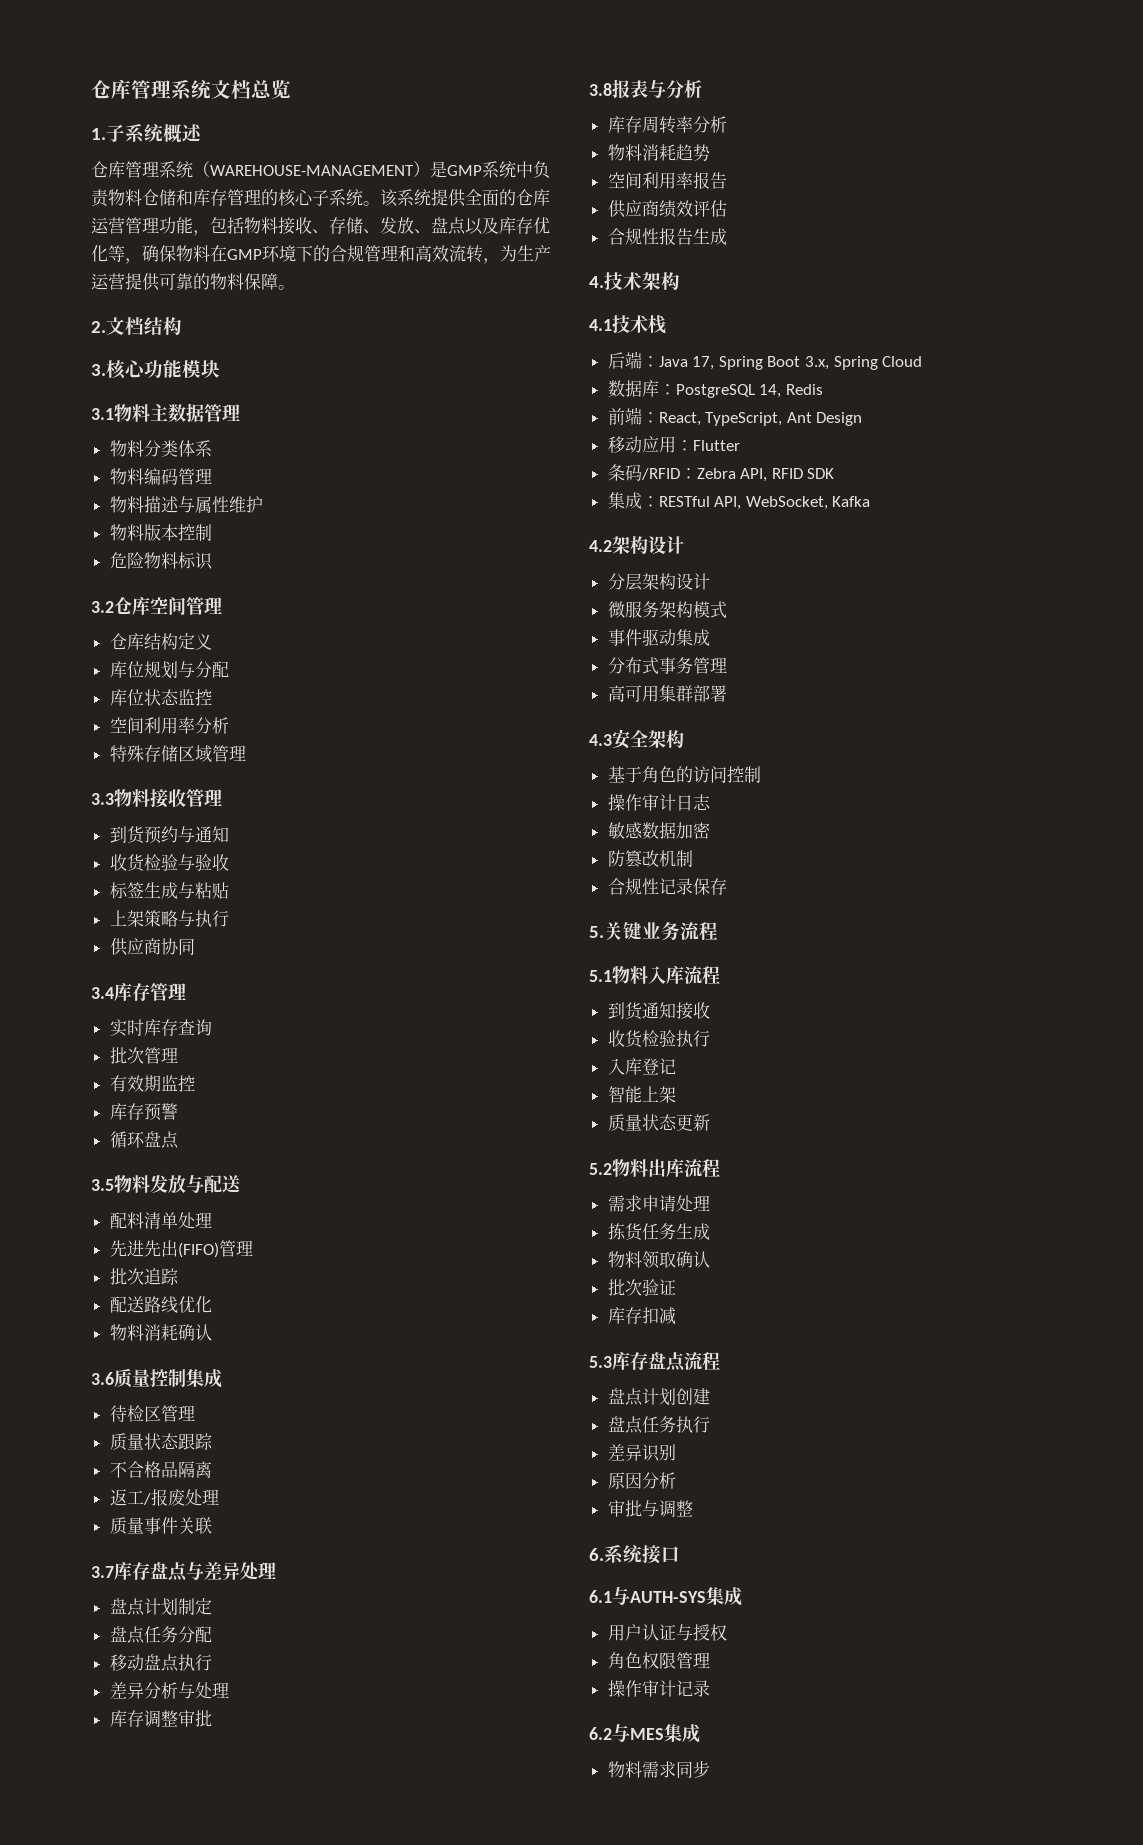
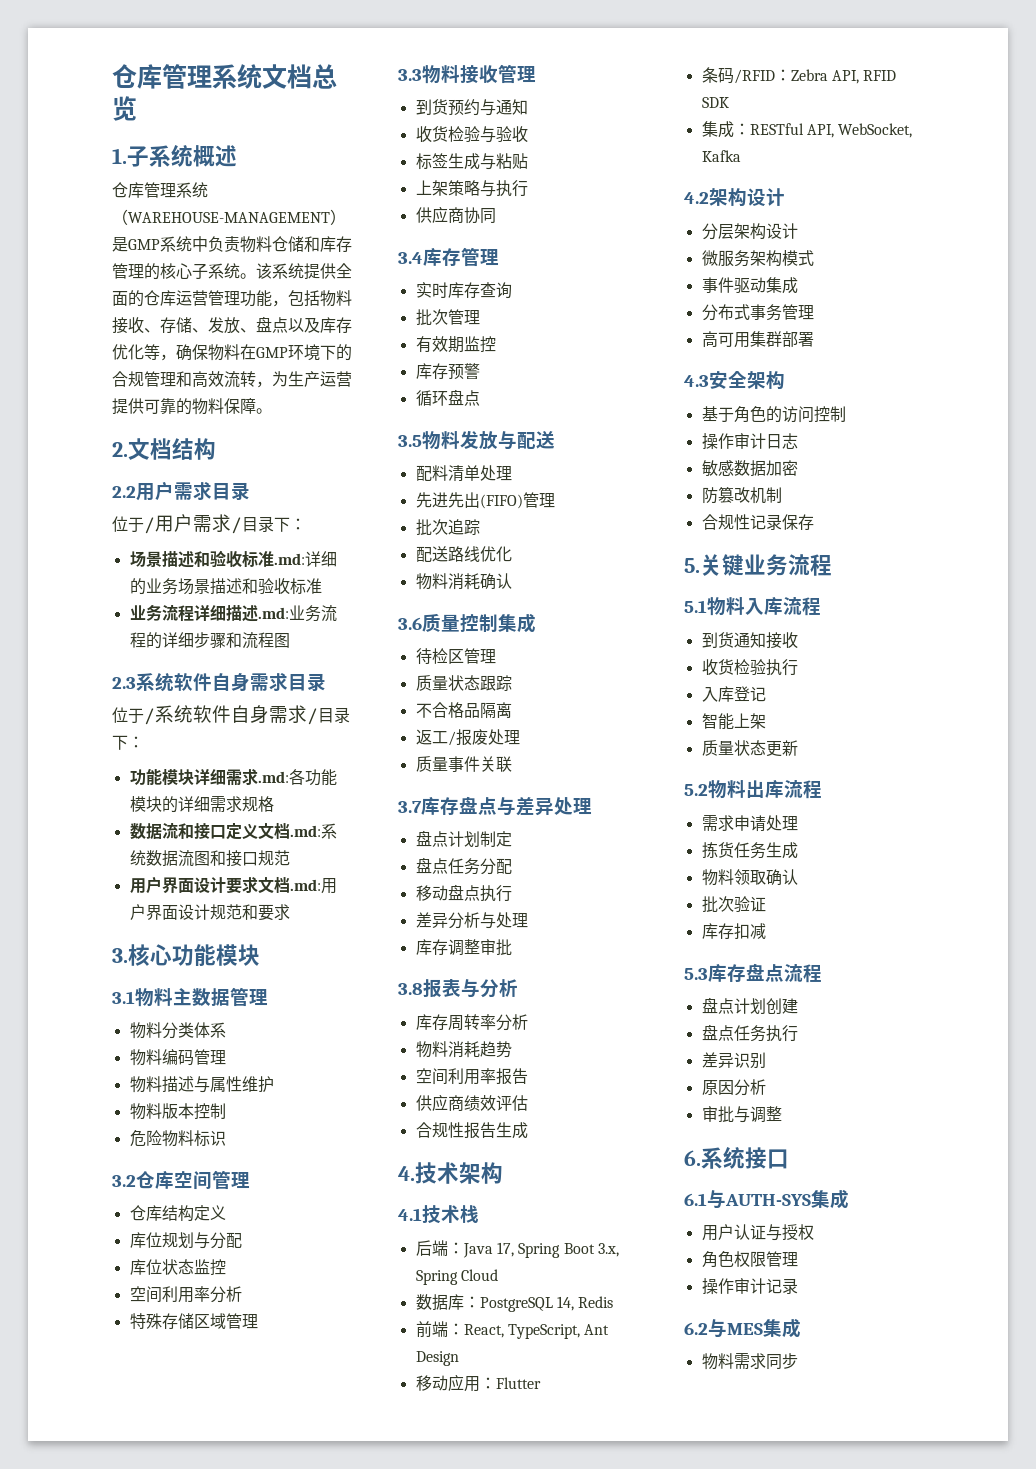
+ 2.2用户需求目录
+ 位于/用户需求/目录下：
+ 场景描述和验收标准.md:详细的业务场景描述和验收标准
+ 业务流程详细描述.md:业务流程的详细步骤和流程图
+ 2.3系统软件自身需求目录
+ 位于/系统软件自身需求/目录下：
+ 功能模块详细需求.md:各功能模块的详细需求规格
+ 数据流和接口定义文档.md:系统数据流图和接口规范
+ 用户界面设计要求文档.md:用户界面设计规范和要求

